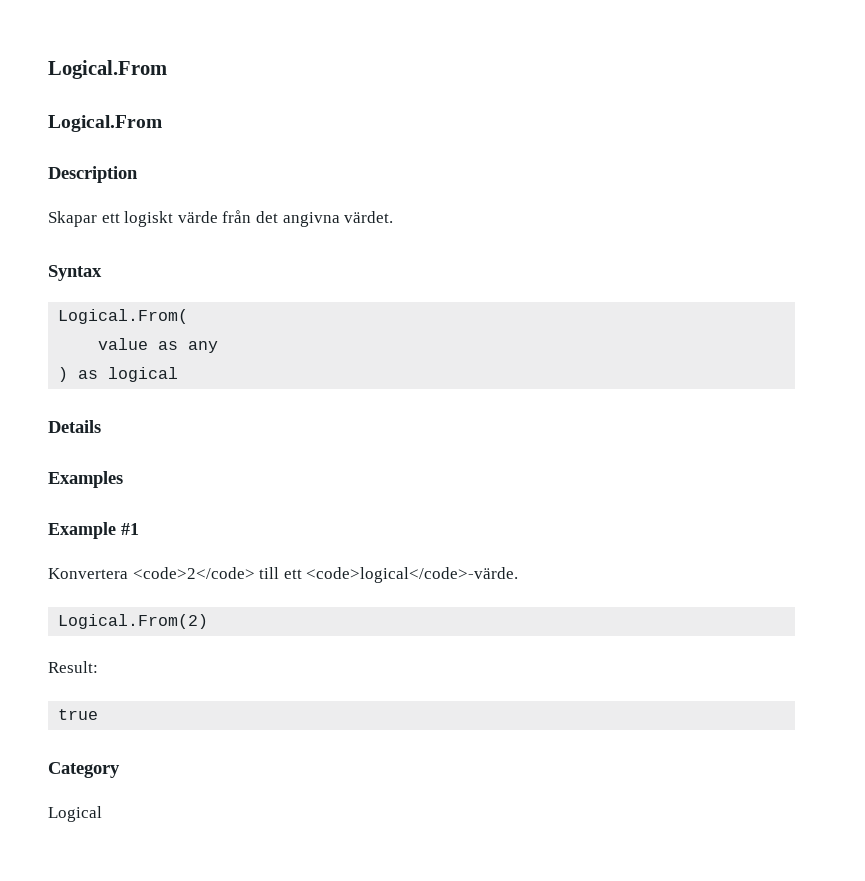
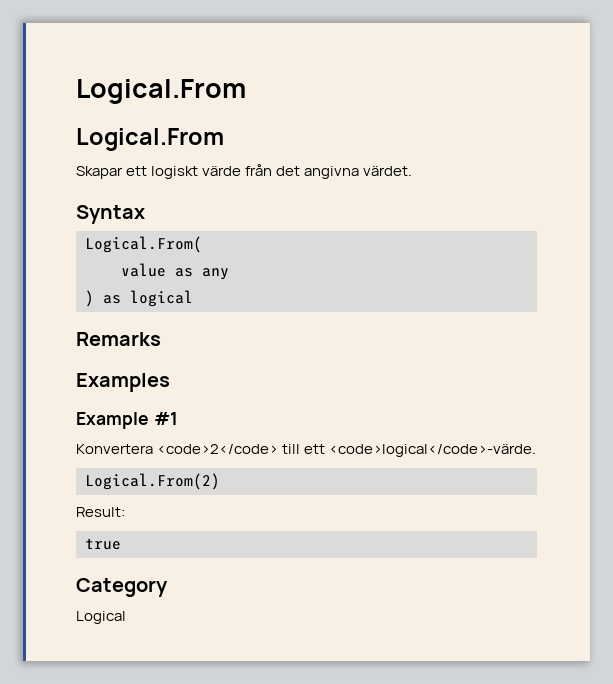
- Description
- Details
+ Remarks

